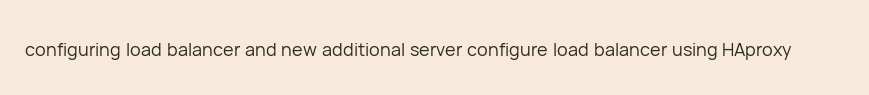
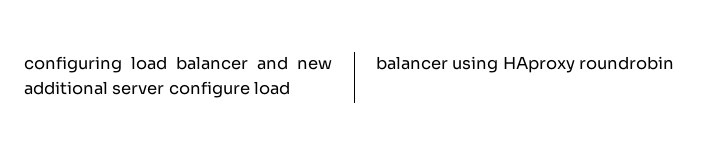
- configuring load balancer and new additional server configure load balancer using HAproxy
+ configuring load balancer and new additional server configure load balancer using HAproxy roundrobin

